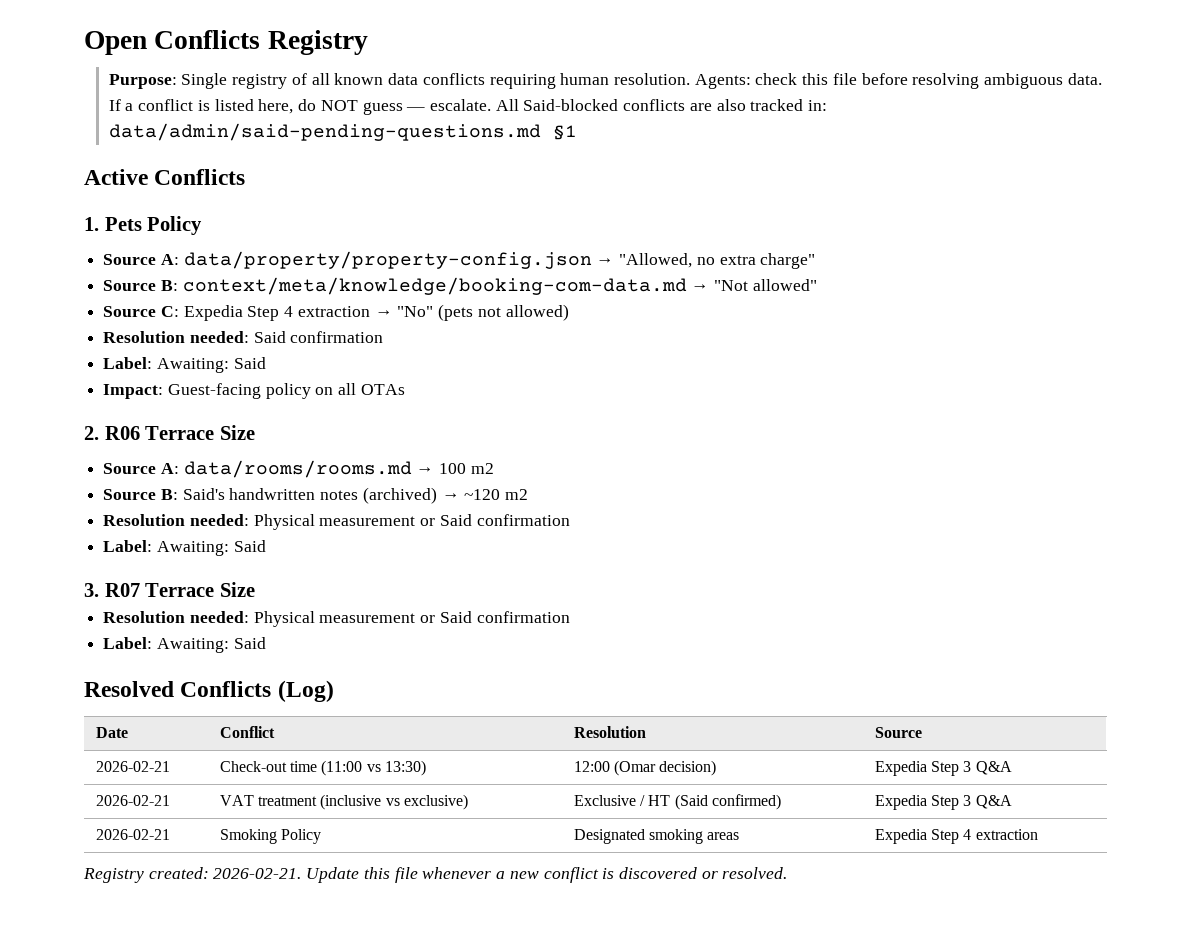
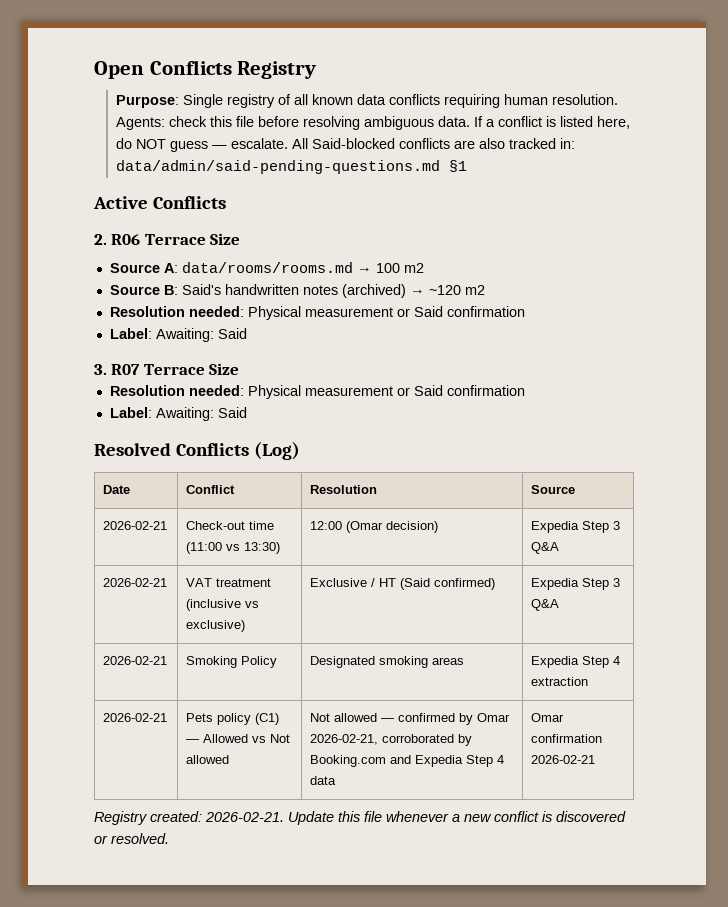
- 1. Pets Policy
- Source A: data/property/property-config.json → "Allowed, no extra charge"
- Source B: context/meta/knowledge/booking-com-data.md → "Not allowed"
- Source C: Expedia Step 4 extraction → "No" (pets not allowed)
- Resolution needed: Said confirmation
- Label: Awaiting: Said
- Impact: Guest-facing policy on all OTAs
+ 2026-02-21 | Pets policy (C1) — Allowed vs Not allowed | Not allowed — confirmed by Omar 2026-02-21, corroborated by Booking.com and Expedia Step 4 data | Omar confirmation 2026-02-21

